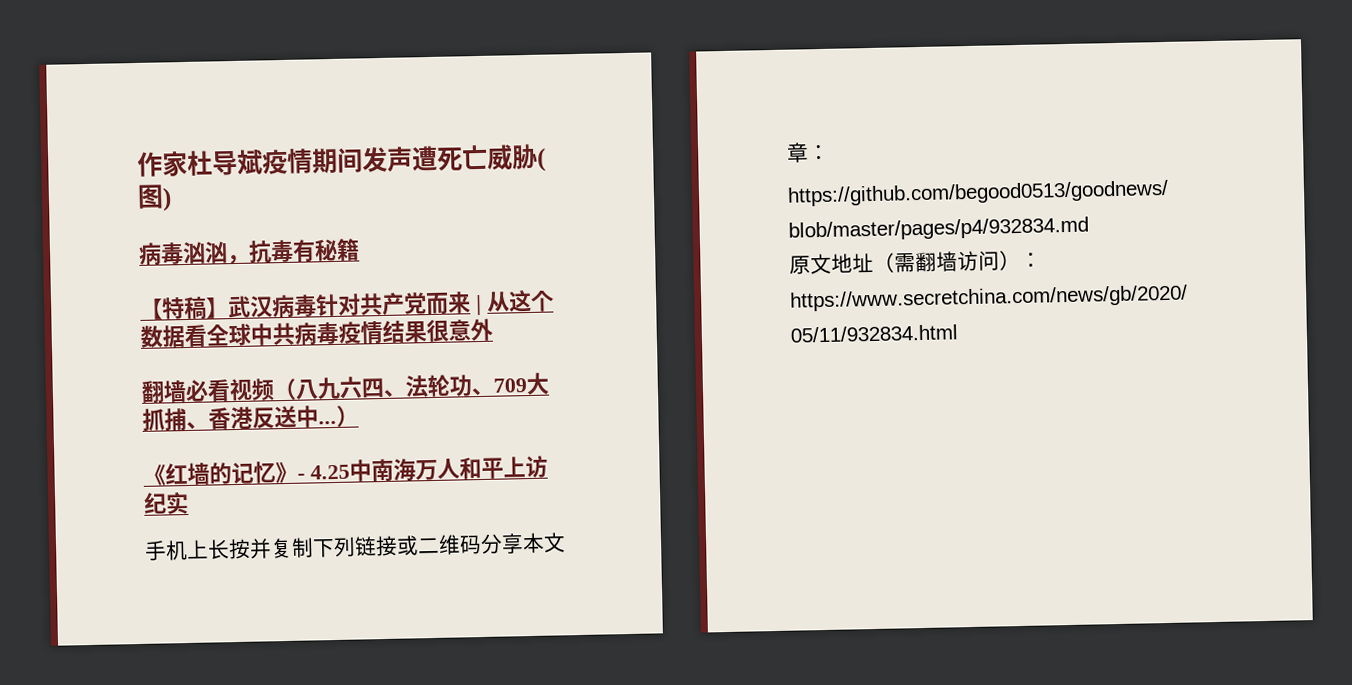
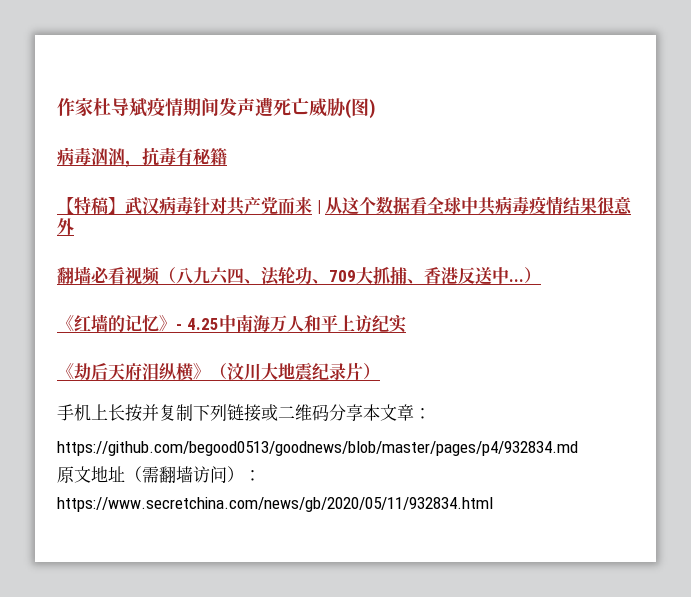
+ 《劫后天府泪纵横》（汶川大地震纪录片）

